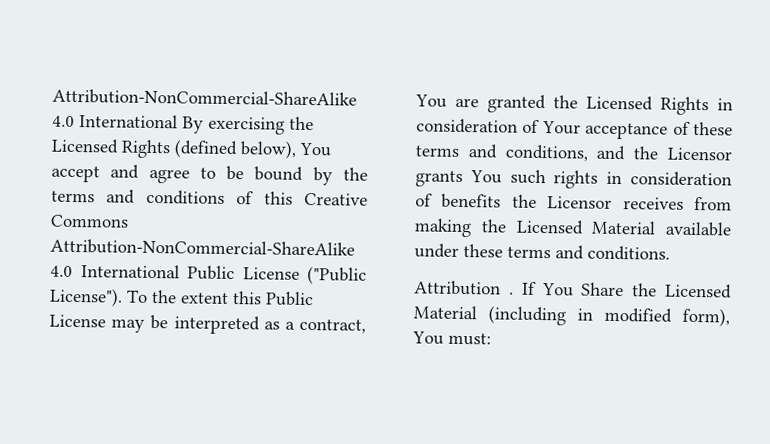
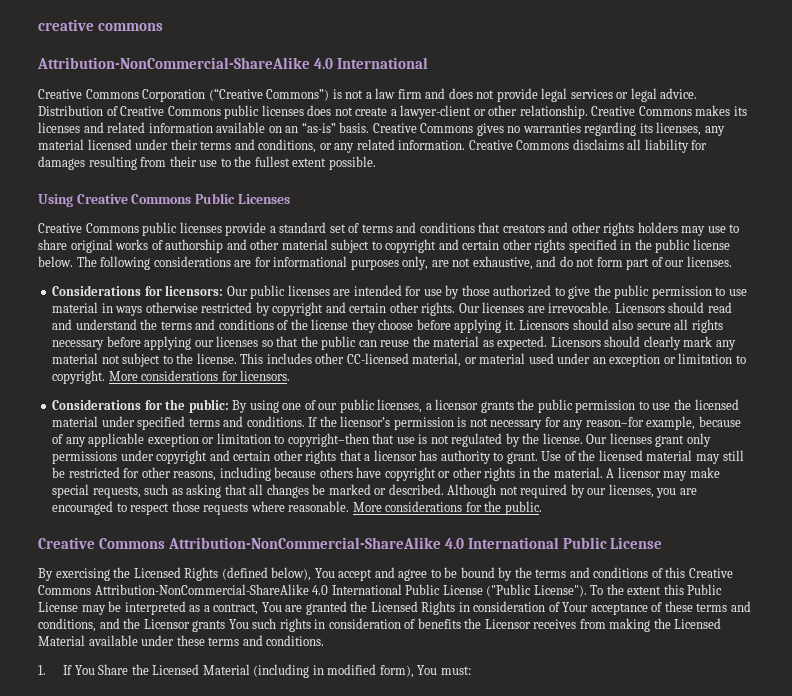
- Attribution-NonCommercial-ShareAlike 4.0 International By exercising the Licensed Rights (defined below), You accept and agree to be bound by the terms and conditions of this Creative Commons Attribution-NonCommercial-ShareAlike 4.0 International Public License ("Public License").
+ creative commons
+ Attribution-NonCommercial-ShareAlike 4.0 International
+ Creative Commons Corporation (“Creative Commons”) is not a law firm and does not provide legal services or legal advice. Distribution of Creative Commons public licenses does not create a lawyer-client or other relationship. Creative Commons makes its licenses and related information available on an “as-is” basis. Creative Commons gives no warranties regarding its licenses, any material licensed under their terms and conditions, or any related information. Creative Commons disclaims all liability for damages resulting from their use to the fullest extent possible.
+ Using Creative Commons Public Licenses
+ Creative Commons public licenses provide a standard set of terms and conditions that creators and other rights holders may use to share original works of authorship and other material subject to copyright and certain other rights specified in the public license below. The following considerations are for informational purposes only, are not exhaustive, and do not form part of our licenses.
+ Considerations for licensors: Our public licenses are intended for use by those authorized to give the public permission to use material in ways otherwise restricted by copyright and certain other rights. Our licenses are irrevocable. Licensors should read and understand the terms and conditions of the license they choose before applying it. Licensors should also secure all rights necessary before applying our licenses so that the public can reuse the material as expected. Licensors should clearly mark any material not subject to the license. This includes other CC-licensed material, or material used under an exception or limitation to copyright. More considerations for licensors.
+ Considerations for the public: By using one of our public licenses, a licensor grants the public permission to use the licensed material under specified terms and conditions. If the licensor’s permission is not necessary for any reason–for example, because of any applicable exception or limitation to copyright–then that use is not regulated by the license. Our licenses grant only permissions under copyright and certain other rights that a licensor has authority to grant. Use of the licensed material may still be restricted for other reasons, including because others have copyright or other rights in the material. A licensor may make special requests, such as asking that all changes be marked or described. Although not required by our licenses, you are encouraged to respect those requests where reasonable. More considerations for the public.
+ Creative Commons Attribution-NonCommercial-ShareAlike 4.0 International Public License
+ By exercising the Licensed Rights (defined below), You accept and agree to be bound by the terms and conditions of this Creative Commons Attribution-NonCommercial-ShareAlike 4.0 International Public License ("Public License").
- Attribution . If You Share the Licensed Material (including in modified form), You must:
+ 1. If You Share the Licensed Material (including in modified form), You must:

